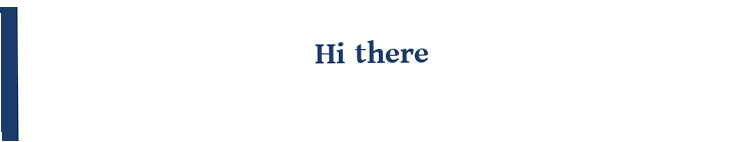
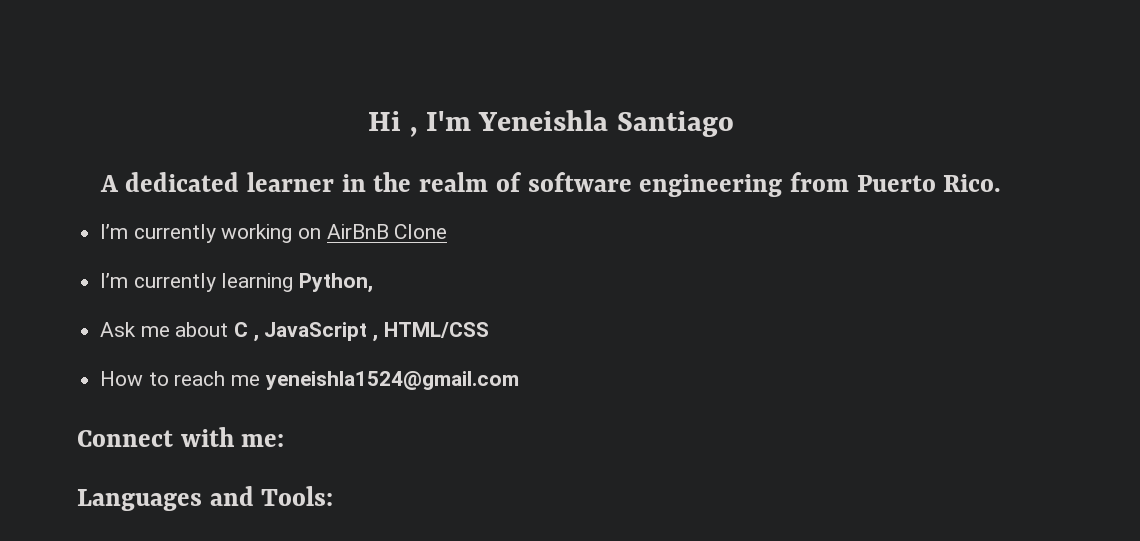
- Hi there
+ Hi , I'm Yeneishla Santiago
+ A dedicated learner in the realm of software engineering from Puerto Rico.
+ I’m currently working on AirBnB Clone
+ I’m currently learning Python,
+ Ask me about C , JavaScript , HTML/CSS
+ How to reach me yeneishla1524@gmail.com
+ Connect with me:
+ Languages and Tools:

